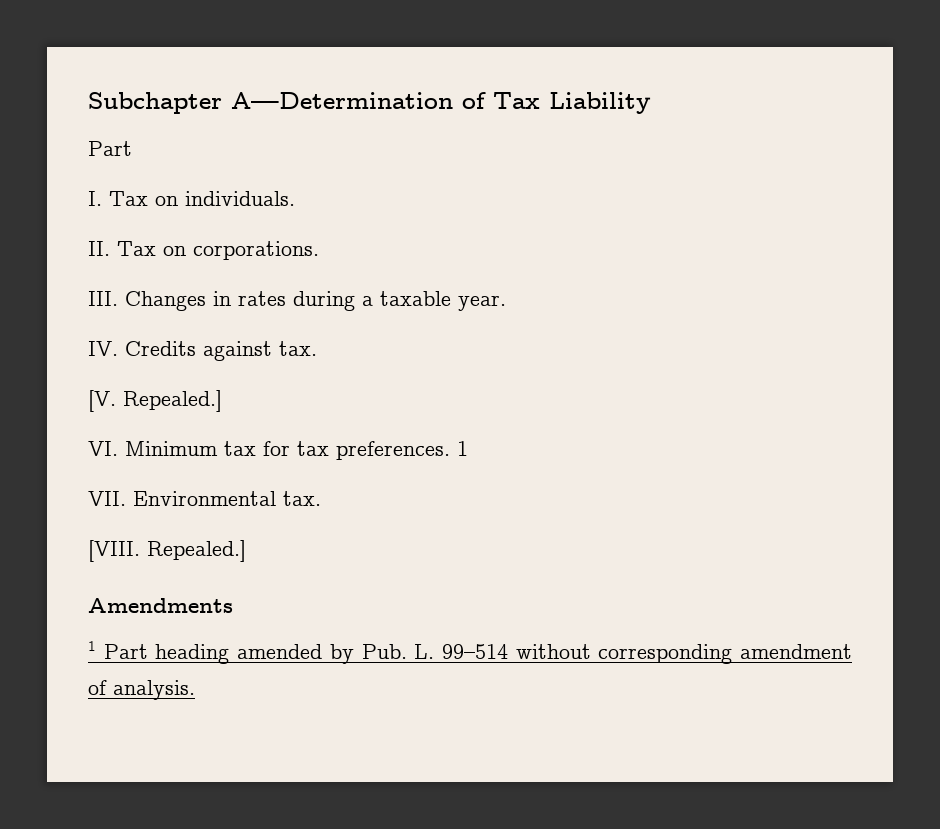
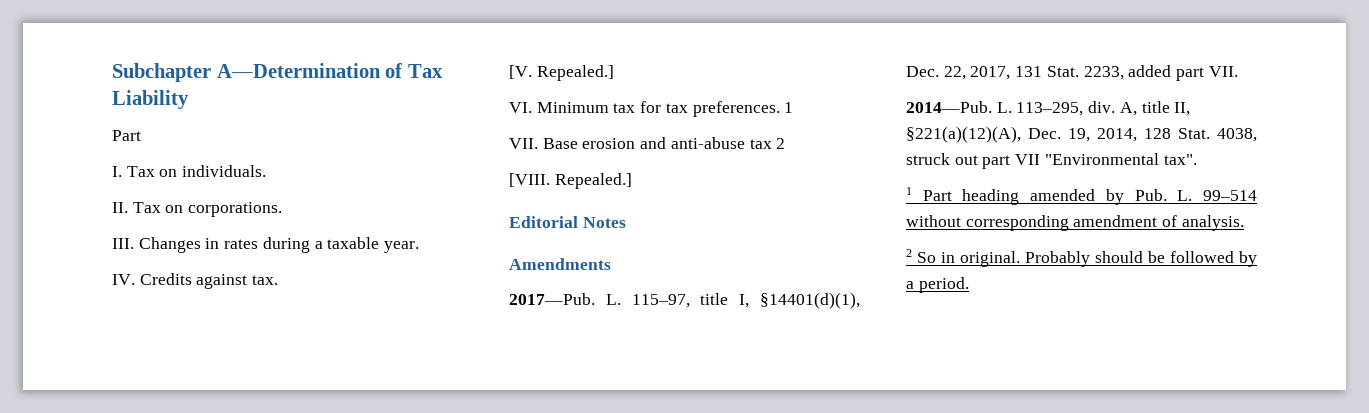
- VII. Environmental tax.
+ VII. Base erosion and anti-abuse tax 2
+ Editorial Notes
+ 2017—Pub. L. 115–97, title I, §14401(d)(1), Dec. 22, 2017, 131 Stat. 2233, added part VII.
+ 2014—Pub. L. 113–295, div. A, title II, §221(a)(12)(A), Dec. 19, 2014, 128 Stat. 4038, struck out part VII "Environmental tax".
+ 2 So in original. Probably should be followed by a period.

